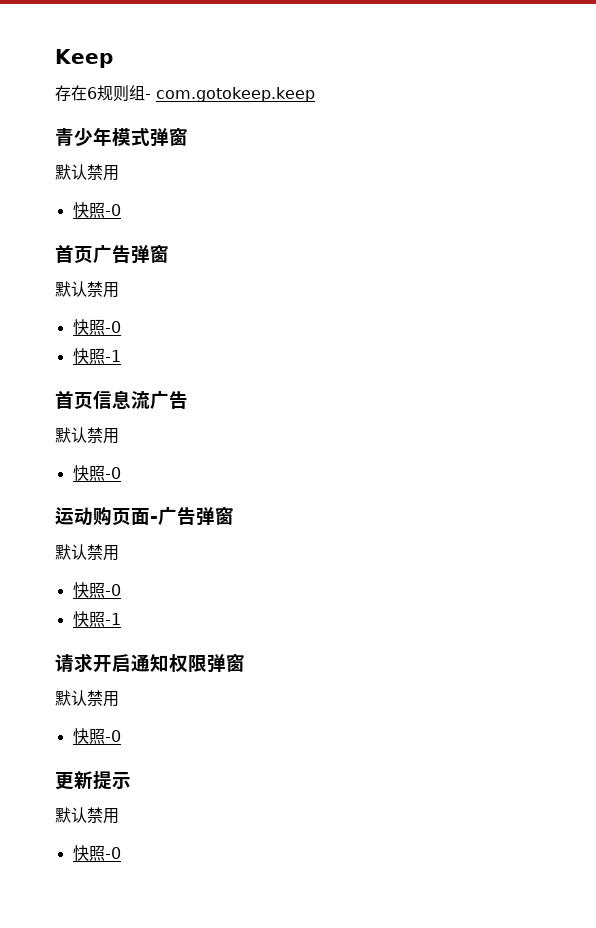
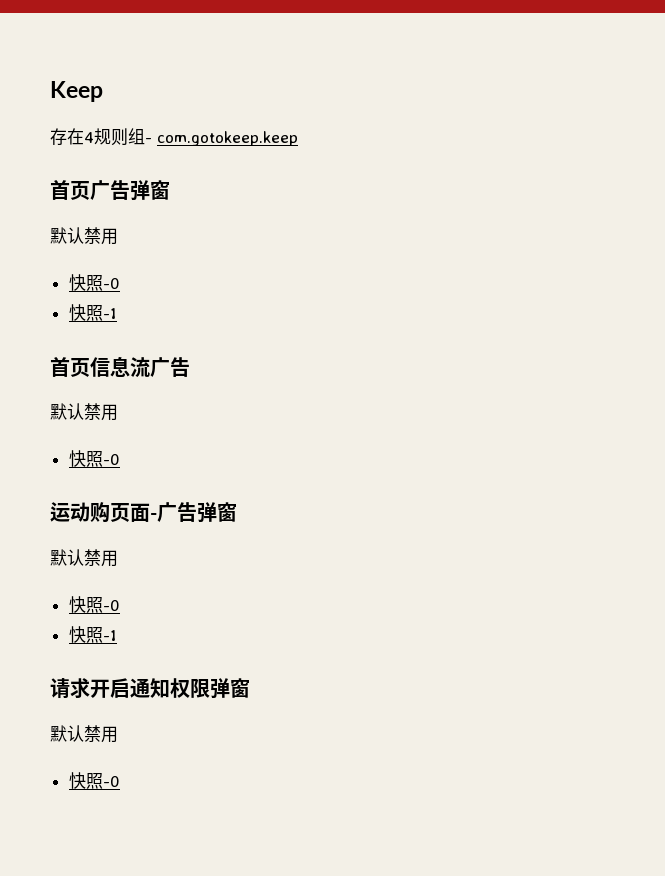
- 存在6规则组- com.gotokeep.keep
+ 存在4规则组- com.gotokeep.keep
- 青少年模式弹窗
- 默认禁用
- 快照-0
- 更新提示
- 默认禁用
- 快照-0

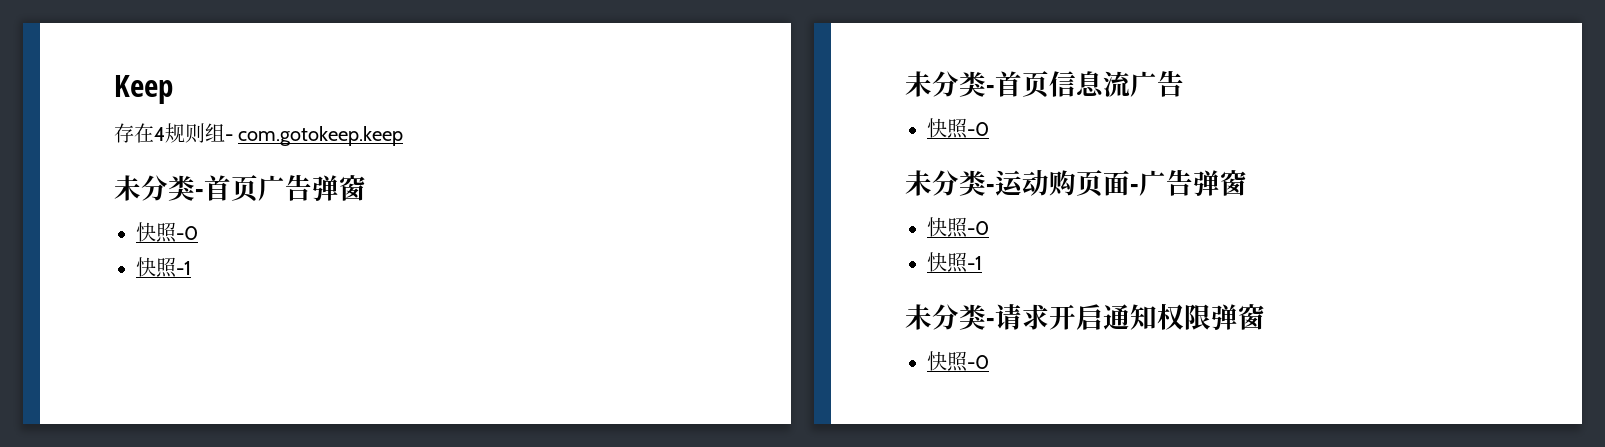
- 首页广告弹窗
- 默认禁用
+ 未分类-首页广告弹窗
  快照-0
  快照-1
- 首页信息流广告
- 默认禁用
+ 未分类-首页信息流广告
  快照-0
- 运动购页面-广告弹窗
- 默认禁用
+ 未分类-运动购页面-广告弹窗
  快照-0
  快照-1
- 请求开启通知权限弹窗
- 默认禁用
+ 未分类-请求开启通知权限弹窗

